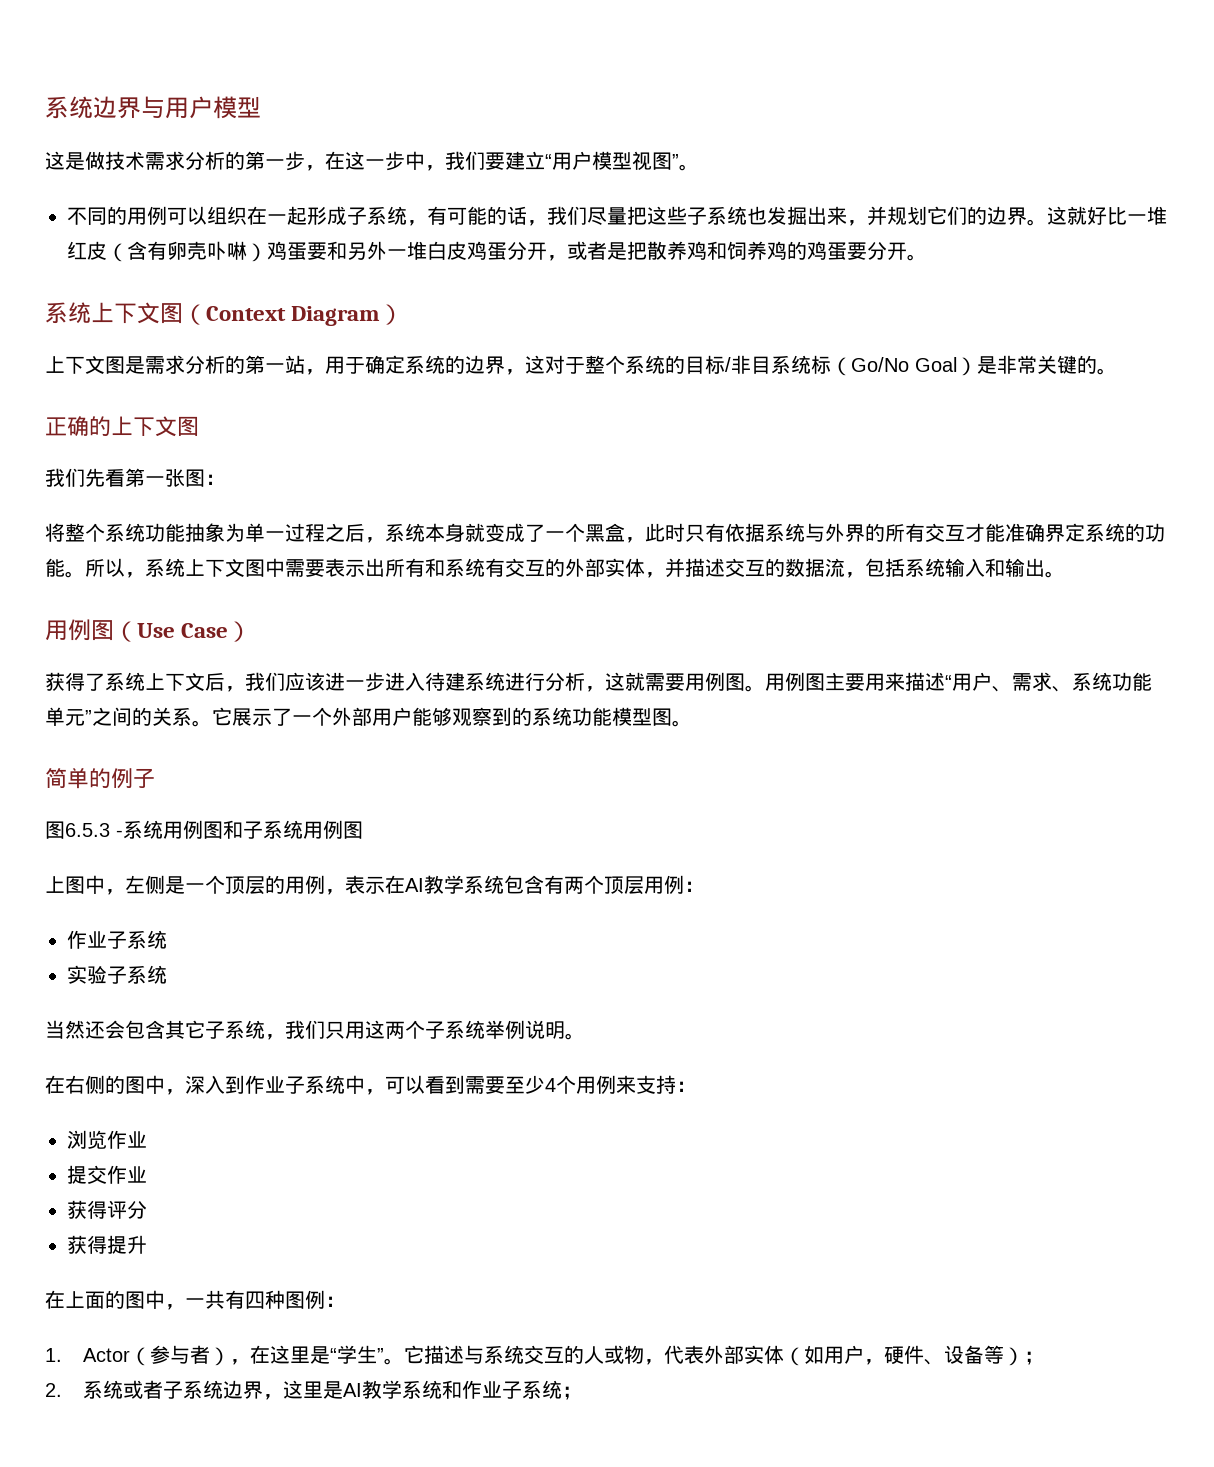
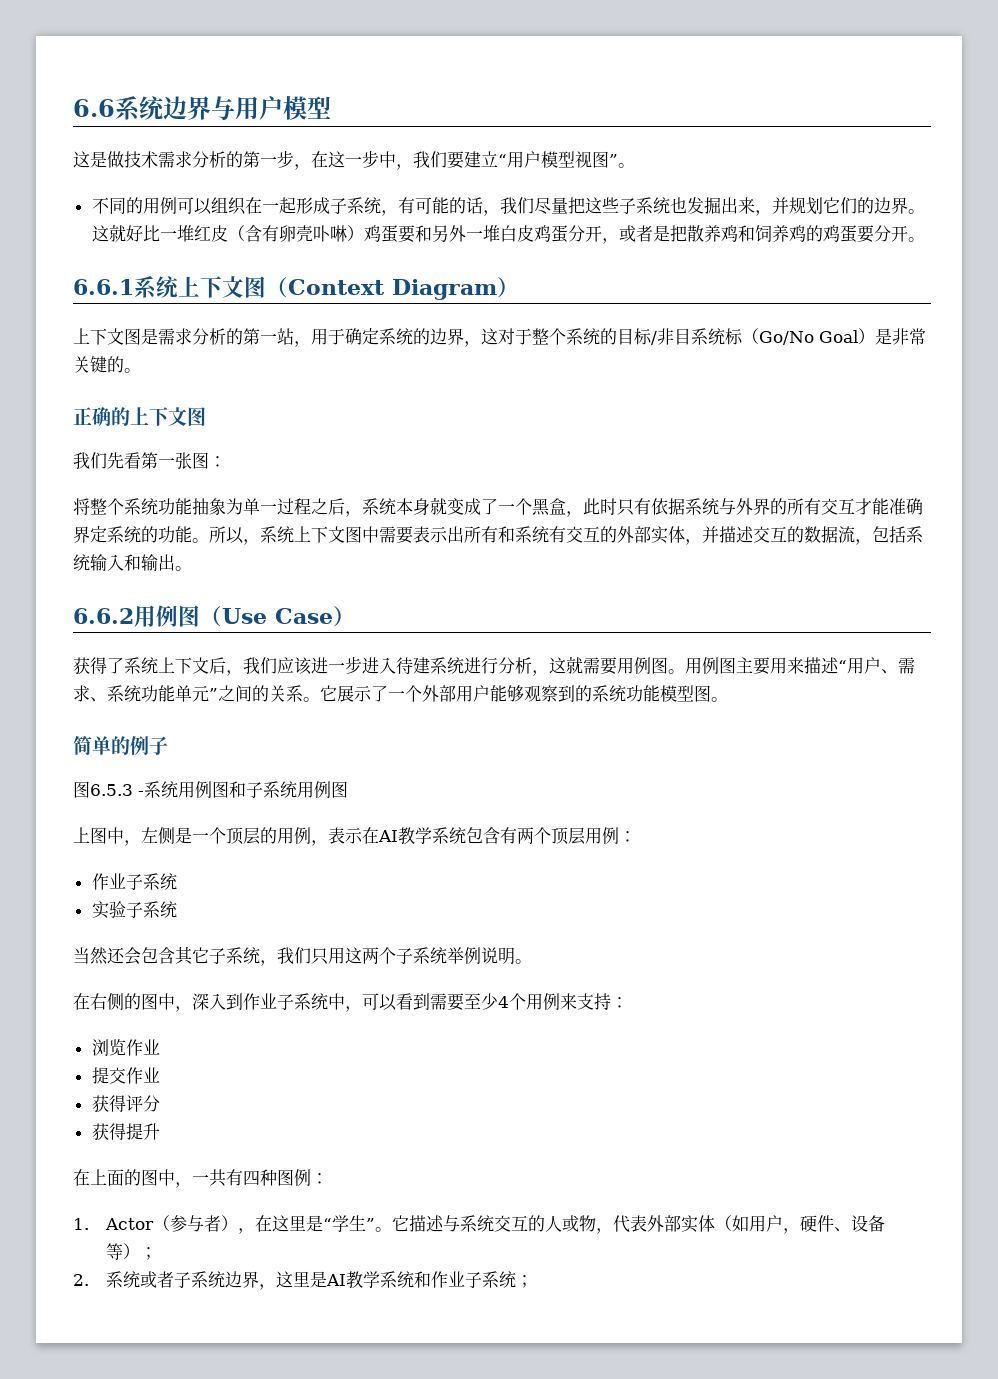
- 系统边界与用户模型
+ 6.6系统边界与用户模型
- 系统上下文图（Context Diagram）
+ 6.6.1系统上下文图（Context Diagram）
- 用例图（Use Case）
+ 6.6.2用例图（Use Case）

